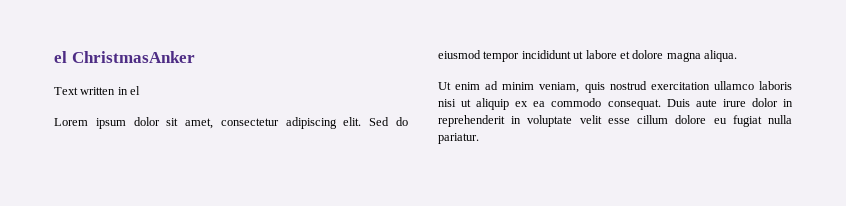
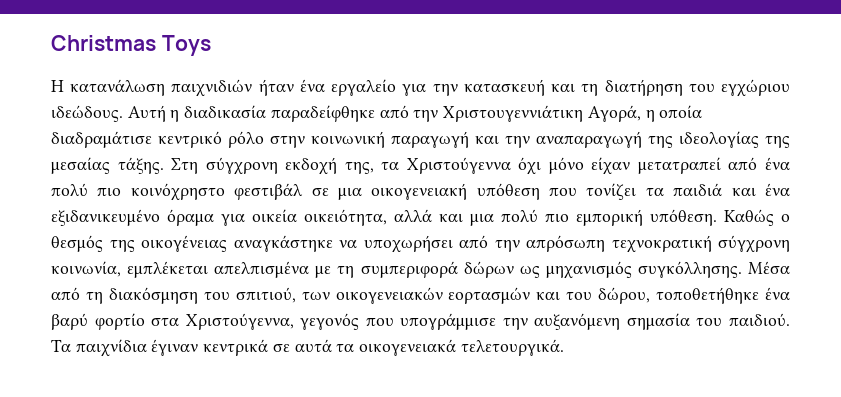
- el ChristmasAnker
- Text written in el
- Lorem ipsum dolor sit amet, consectetur adipiscing elit. Sed do eiusmod tempor incididunt ut labore et dolore magna aliqua.
- Ut enim ad minim veniam, quis nostrud exercitation ullamco laboris nisi ut aliquip ex ea commodo consequat. Duis aute irure dolor in reprehenderit in voluptate velit esse cillum dolore eu fugiat nulla pariatur.
+ Christmas Toys
+ Η κατανάλωση παιχνιδιών ήταν ένα εργαλείο για την κατασκευή και τη διατήρηση του εγχώριου ιδεώδους. Αυτή η διαδικασία παραδείφθηκε από την Χριστουγεννιάτικη Αγορά, η οποία διαδραμάτισε κεντρικό ρόλο στην κοινωνική παραγωγή και την αναπαραγωγή της ιδεολογίας της μεσαίας τάξης. Στη σύγχρονη εκδοχή της, τα Χριστούγεννα όχι μόνο είχαν μετατραπεί από ένα πολύ πιο κοινόχρηστο φεστιβάλ σε μια οικογενειακή υπόθεση που τονίζει τα παιδιά και ένα εξιδανικευμένο όραμα για οικεία οικειότητα, αλλά και μια πολύ πιο εμπορική υπόθεση. Καθώς ο θεσμός της οικογένειας αναγκάστηκε να υποχωρήσει από την απρόσωπη τεχνοκρατική σύγχρονη κοινωνία, εμπλέκεται απελπισμένα με τη συμπεριφορά δώρων ως μηχανισμός συγκόλλησης. Μέσα από τη διακόσμηση του σπιτιού, των οικογενειακών εορτασμών και του δώρου, τοποθετήθηκε ένα βαρύ φορτίο στα Χριστούγεννα, γεγονός που υπογράμμισε την αυξανόμενη σημασία του παιδιού. Τα παιχνίδια έγιναν κεντρικά σε αυτά τα οικογενειακά τελετουργικά.

